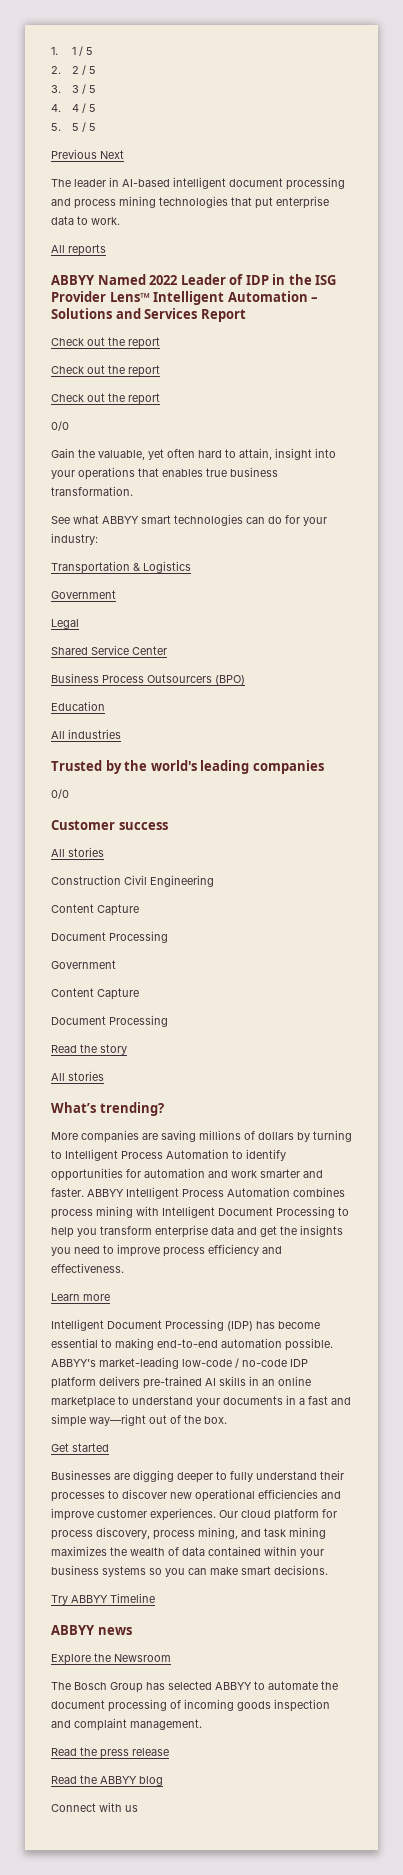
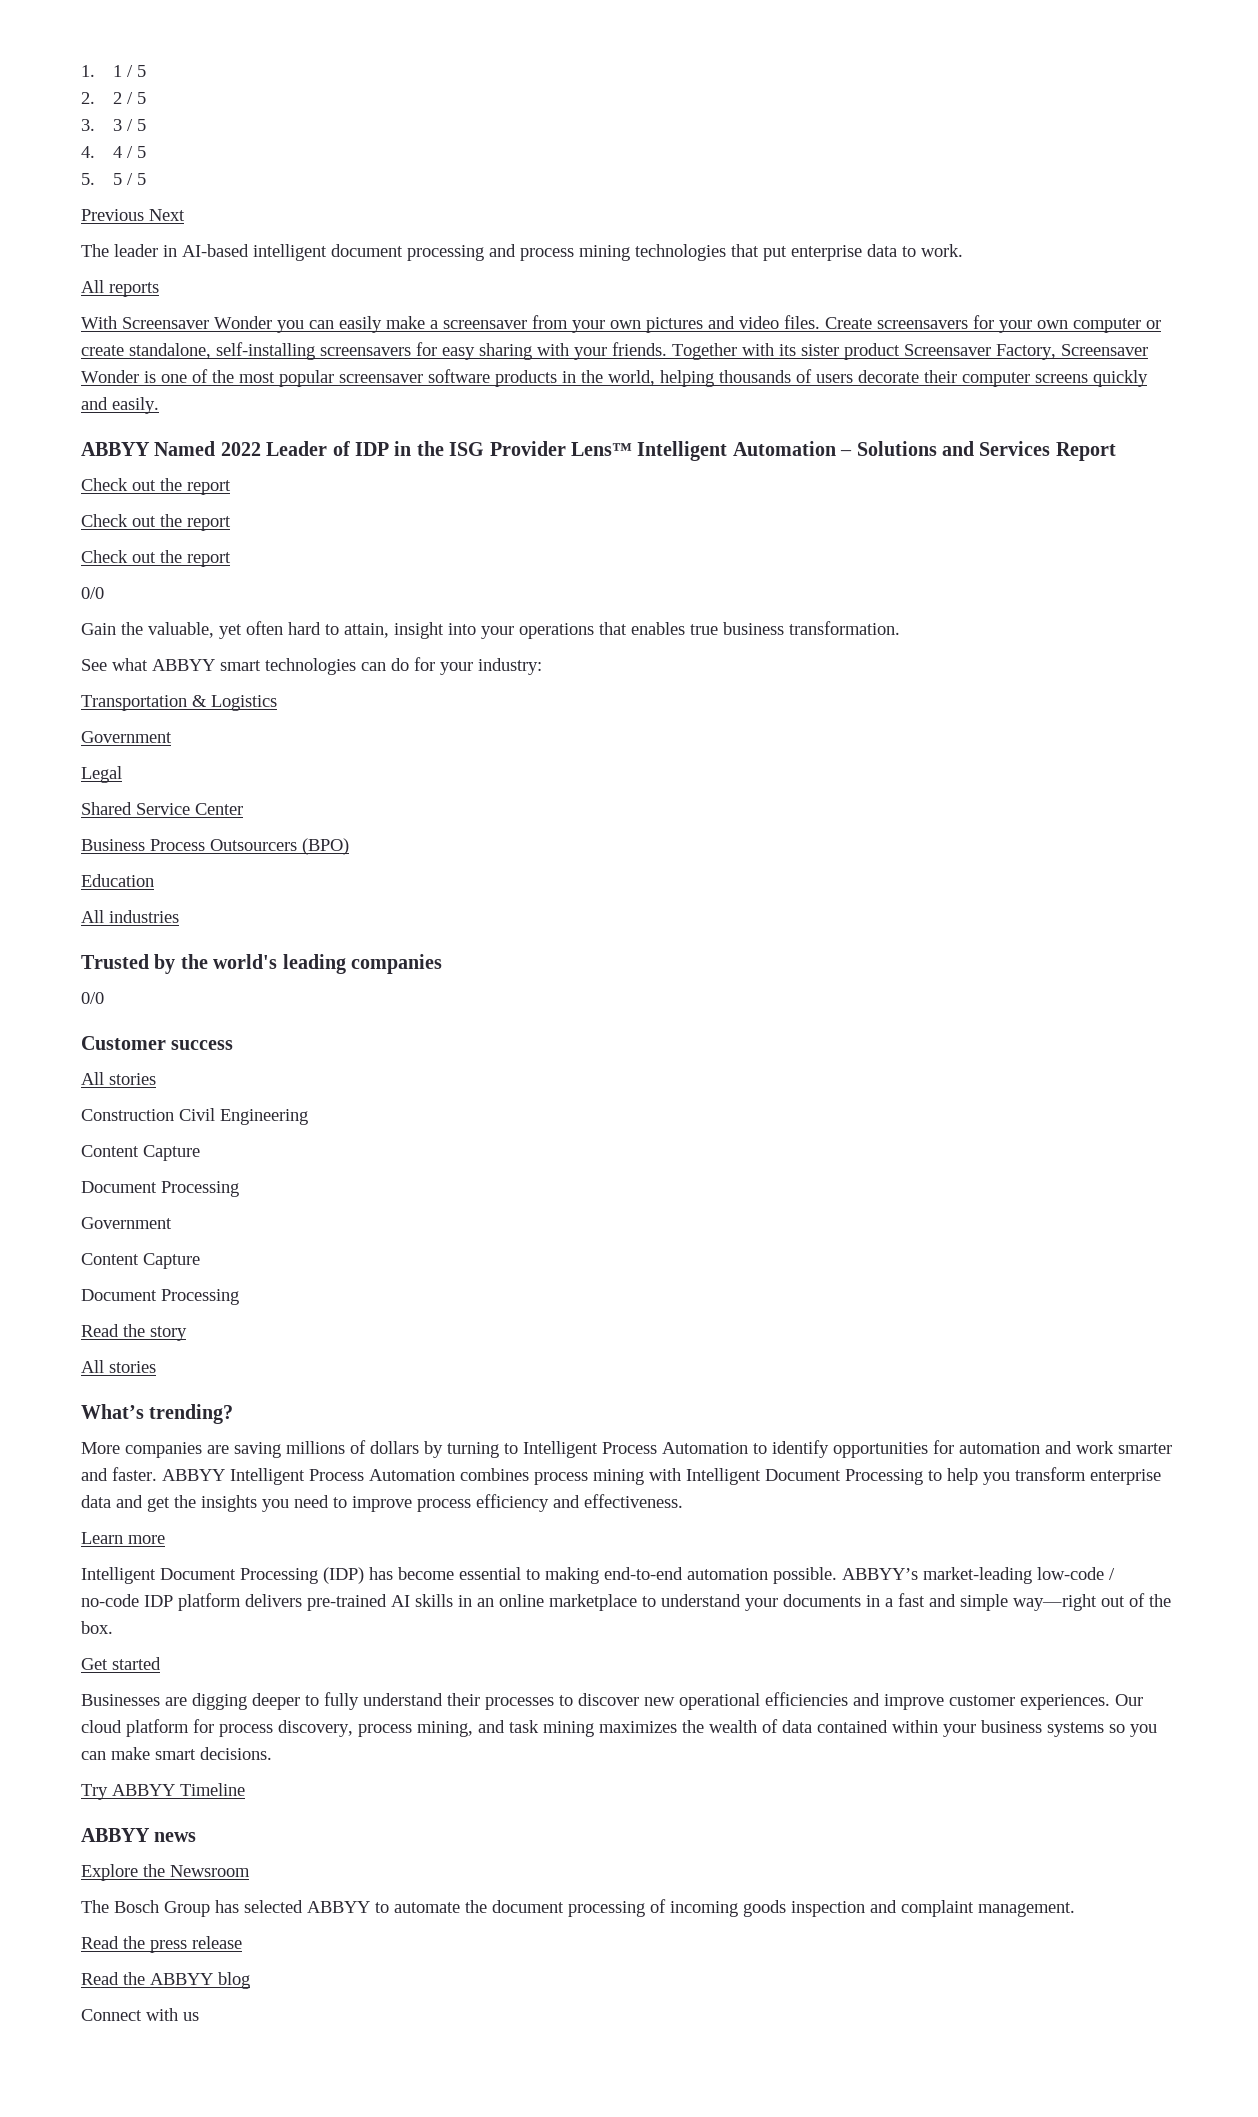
+ With Screensaver Wonder you can easily make a screensaver from your own pictures and video files. Create screensavers for your own computer or create standalone, self-installing screensavers for easy sharing with your friends. Together with its sister product Screensaver Factory, Screensaver Wonder is one of the most popular screensaver software products in the world, helping thousands of users decorate their computer screens quickly and easily.

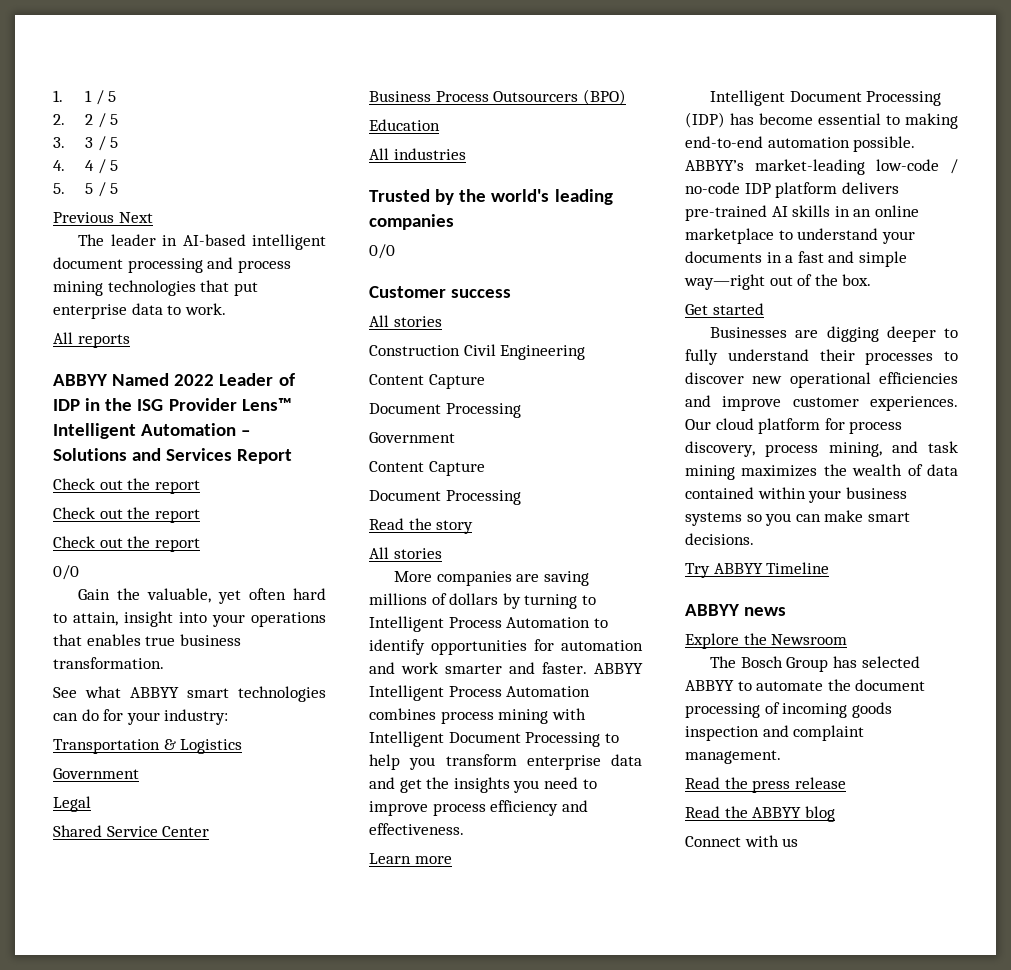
- With Screensaver Wonder you can easily make a screensaver from your own pictures and video files. Create screensavers for your own computer or create standalone, self-installing screensavers for easy sharing with your friends. Together with its sister product Screensaver Factory, Screensaver Wonder is one of the most popular screensaver software products in the world, helping thousands of users decorate their computer screens quickly and easily.
- What’s trending?

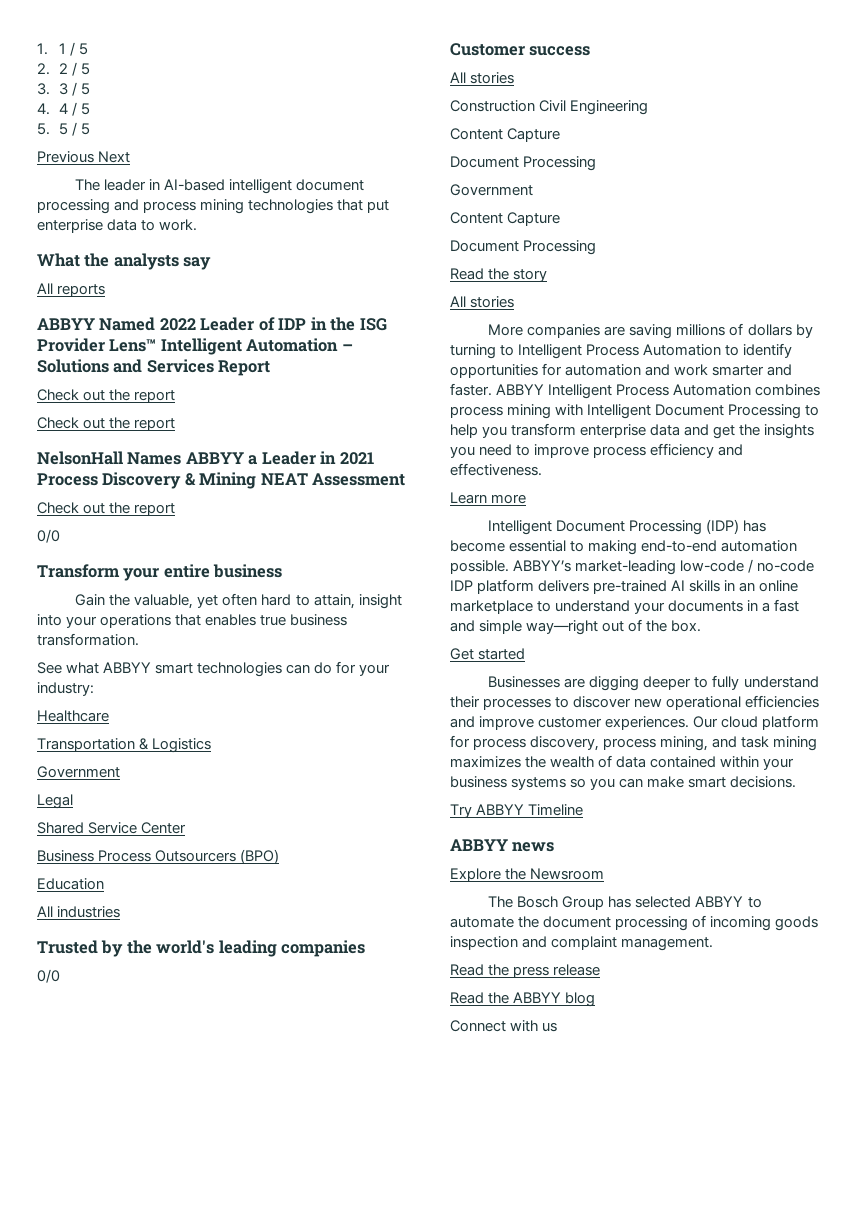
+ What the analysts say
+ NelsonHall Names ABBYY a Leader in 2021 Process Discovery & Mining NEAT Assessment
+ Transform your entire business
+ Healthcare

